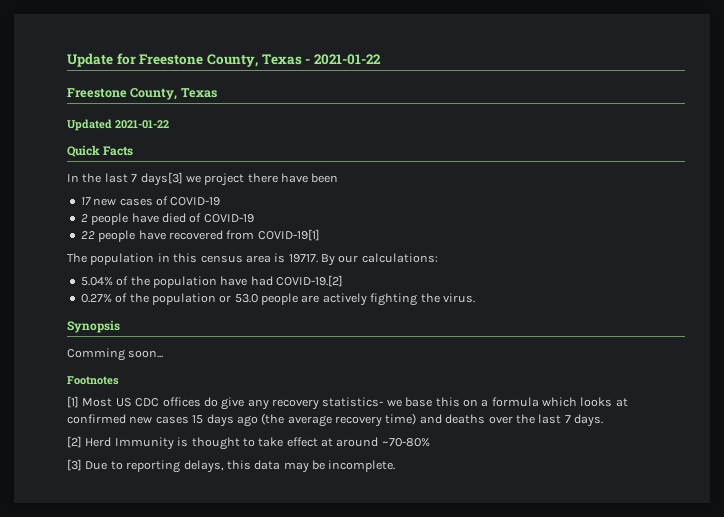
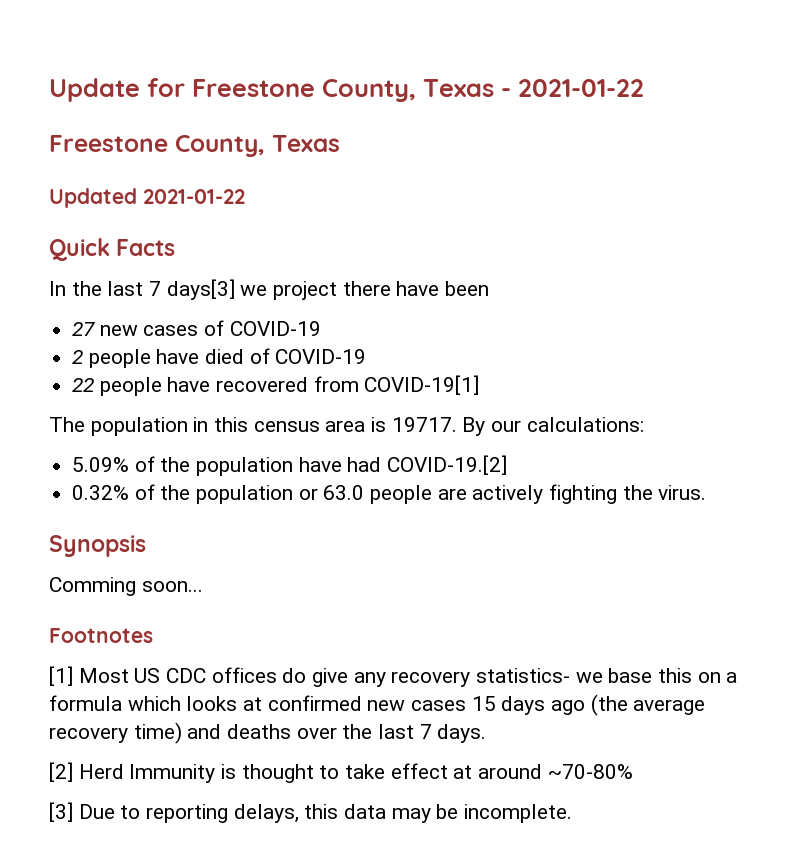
- 17 new cases of COVID-19
+ 27 new cases of COVID-19
- 5.04% of the population have had COVID-19.[2]
+ 5.09% of the population have had COVID-19.[2]
- 0.27% of the population or 53.0 people are actively fighting the virus.
+ 0.32% of the population or 63.0 people are actively fighting the virus.

